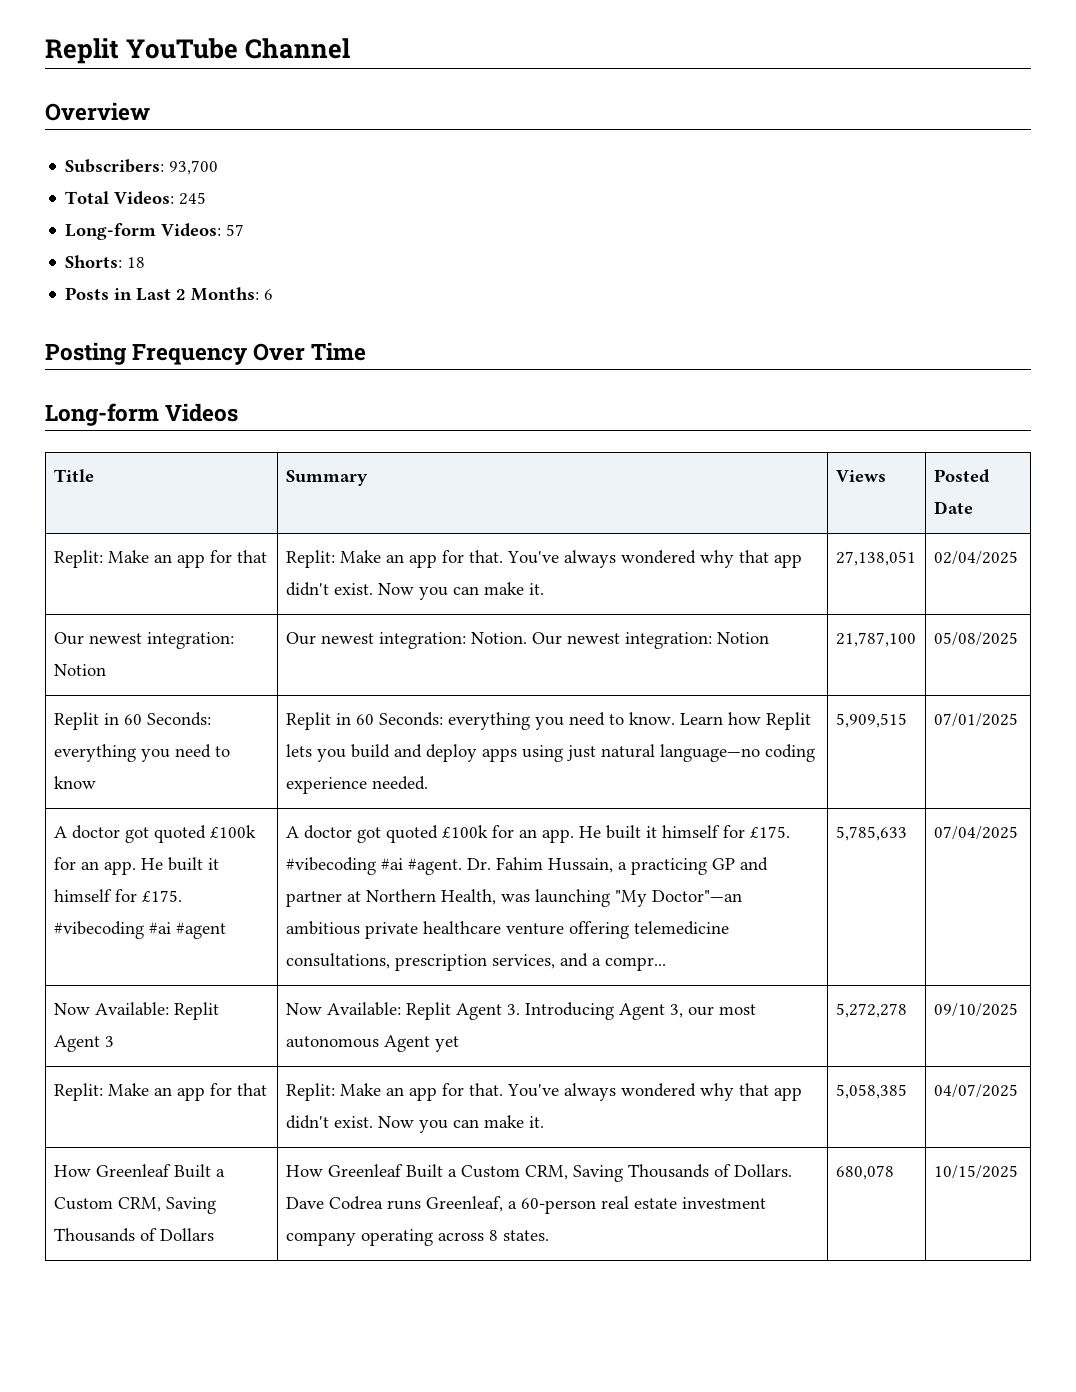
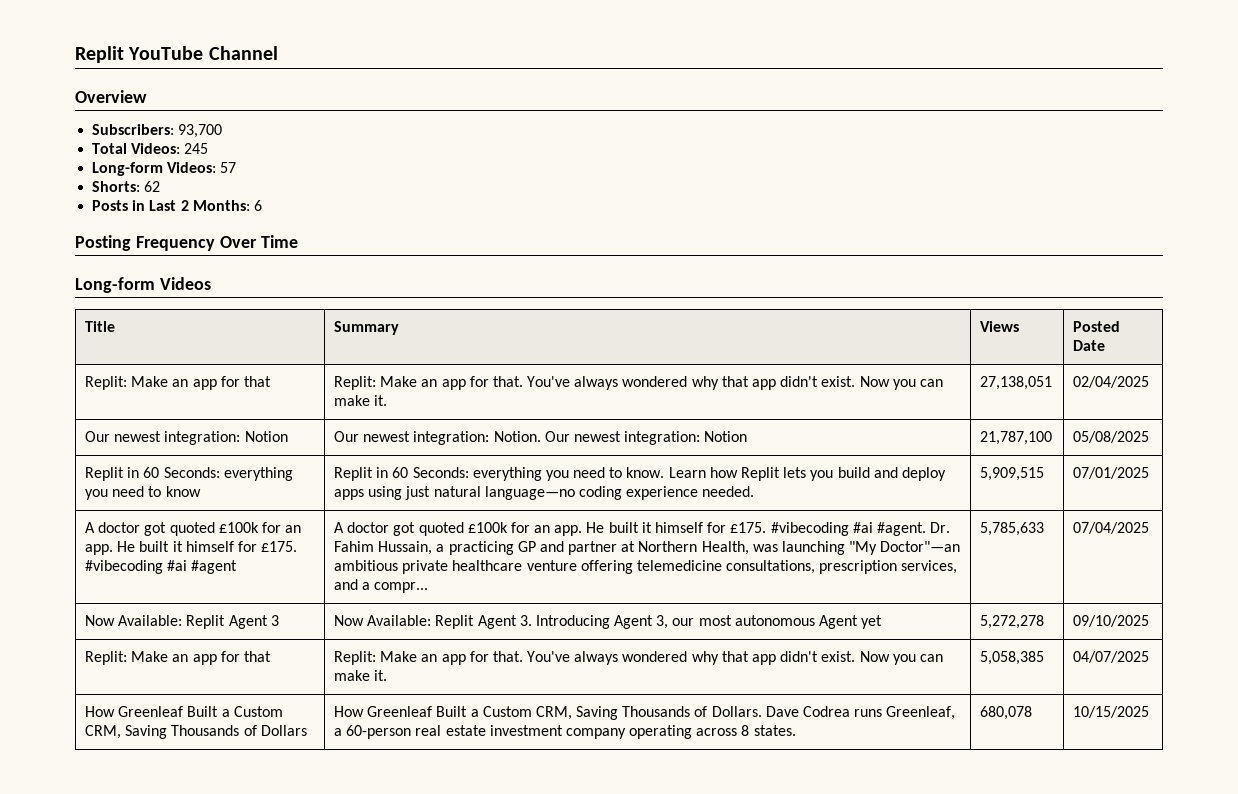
- Shorts: 18
+ Shorts: 62

